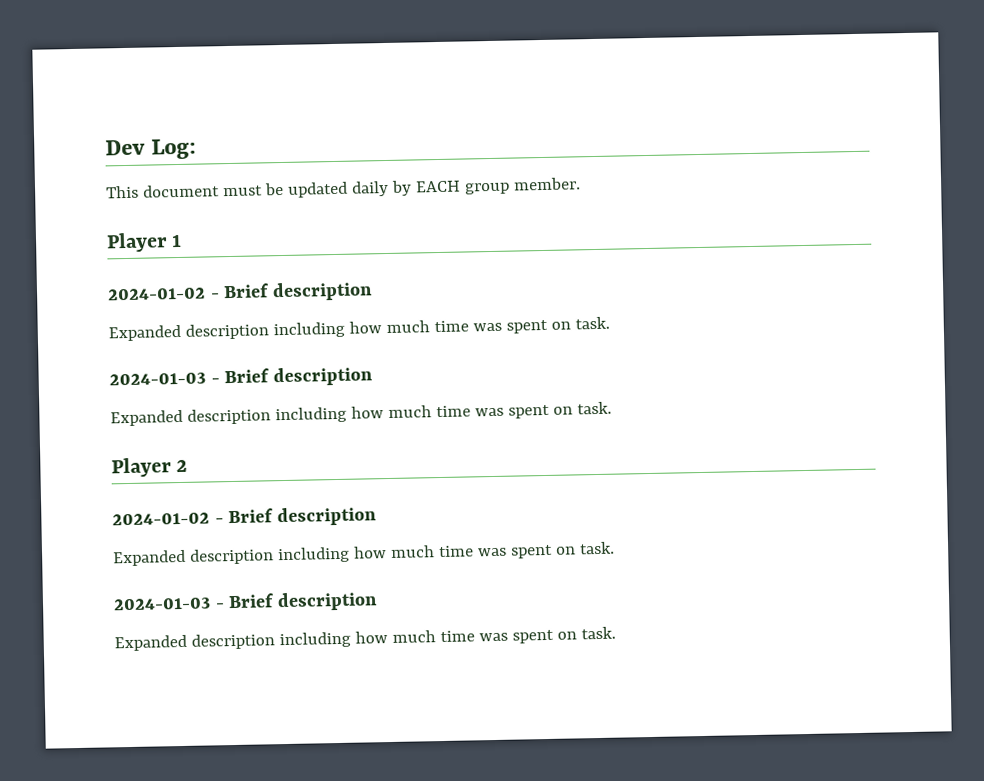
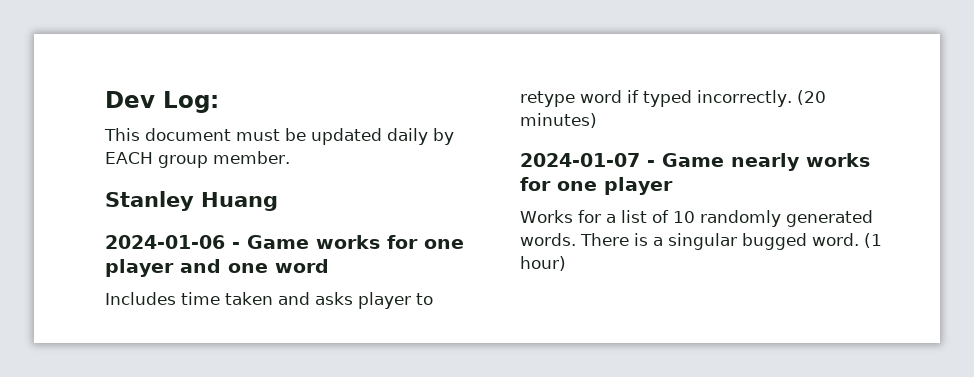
- Player 1
- 2024-01-02 - Brief description
- Expanded description including how much time was spent on task.
- 2024-01-03 - Brief description
- Expanded description including how much time was spent on task.
- Player 2
- 2024-01-02 - Brief description
- Expanded description including how much time was spent on task.
- 2024-01-03 - Brief description
- Expanded description including how much time was spent on task.
+ Stanley Huang
+ 2024-01-06 - Game works for one player and one word
+ Includes time taken and asks player to retype word if typed incorrectly. (20 minutes)
+ 2024-01-07 - Game nearly works for one player
+ Works for a list of 10 randomly generated words. There is a singular bugged word. (1 hour)

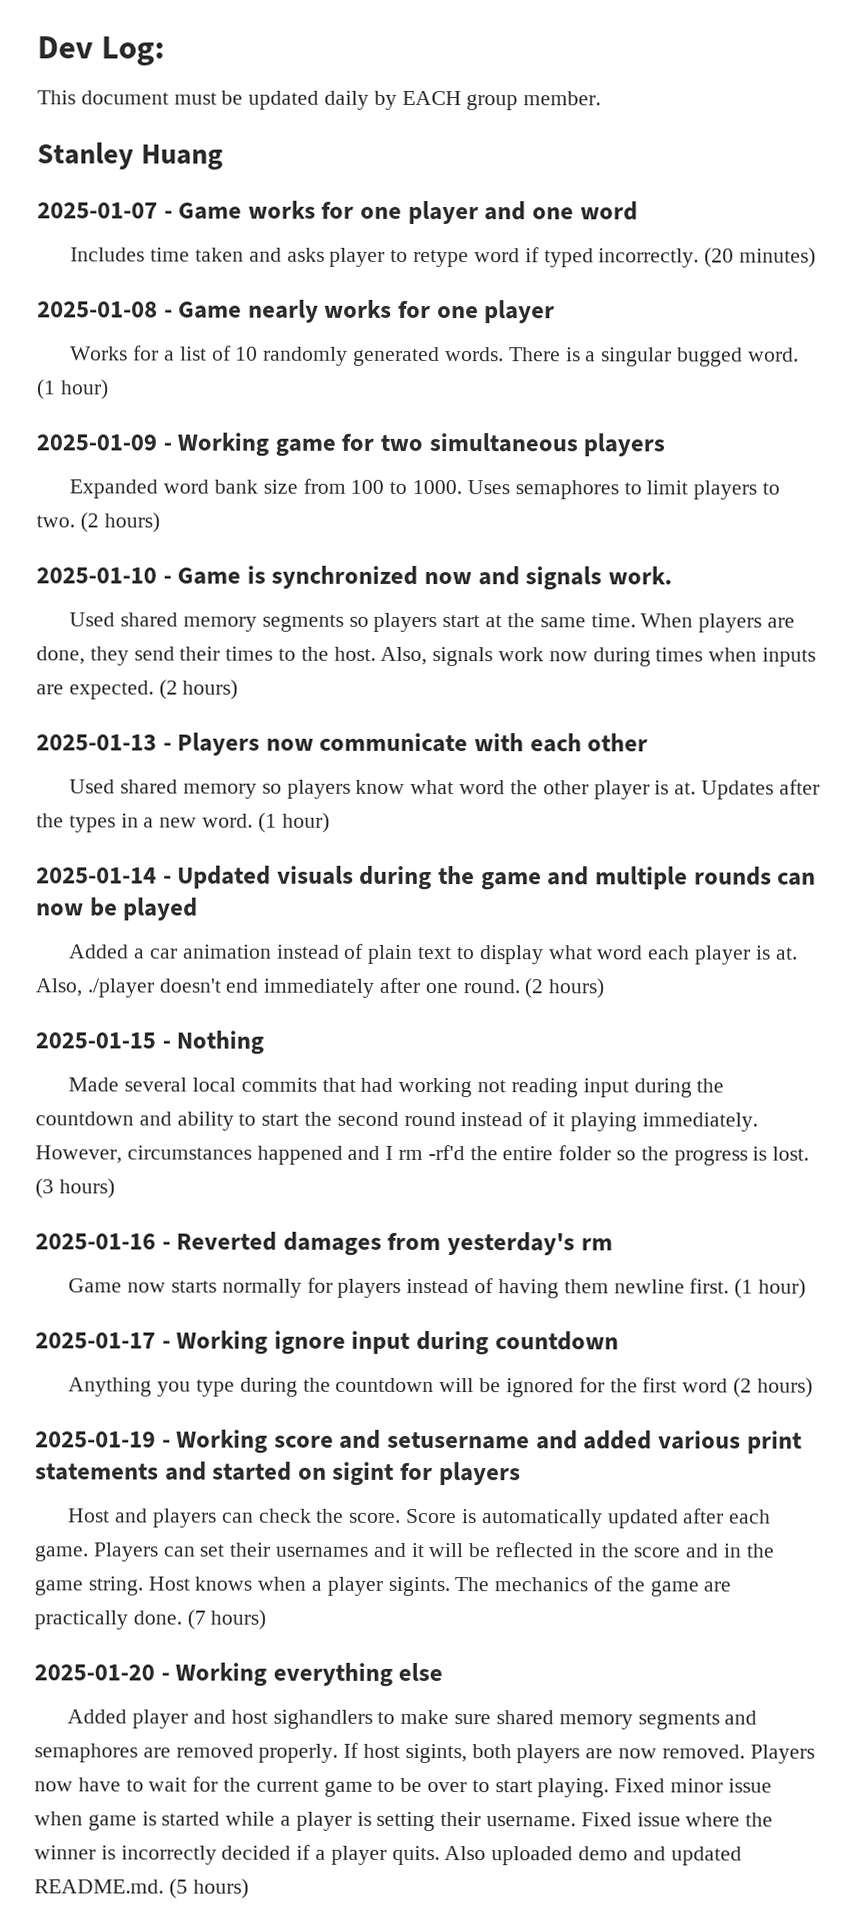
- 2024-01-06 - Game works for one player and one word
+ 2025-01-07 - Game works for one player and one word
- 2024-01-07 - Game nearly works for one player
+ 2025-01-08 - Game nearly works for one player
+ 2025-01-09 - Working game for two simultaneous players
+ Expanded word bank size from 100 to 1000. Uses semaphores to limit players to two. (2 hours)
+ 2025-01-10 - Game is synchronized now and signals work.
+ Used shared memory segments so players start at the same time. When players are done, they send their times to the host. Also, signals work now during times when inputs are expected. (2 hours)
+ 2025-01-13 - Players now communicate with each other
+ Used shared memory so players know what word the other player is at. Updates after the types in a new word. (1 hour)
+ 2025-01-14 - Updated visuals during the game and multiple rounds can now be played
+ Added a car animation instead of plain text to display what word each player is at. Also, ./player doesn't end immediately after one round. (2 hours)
+ 2025-01-15 - Nothing
+ Made several local commits that had working not reading input during the countdown and ability to start the second round instead of it playing immediately. However, circumstances happened and I rm -rf'd the entire folder so the progress is lost. (3 hours)
+ 2025-01-16 - Reverted damages from yesterday's rm
+ Game now starts normally for players instead of having them newline first. (1 hour)
+ 2025-01-17 - Working ignore input during countdown
+ Anything you type during the countdown will be ignored for the first word (2 hours)
+ 2025-01-19 - Working score and setusername and added various print statements and started on sigint for players
+ Host and players can check the score. Score is automatically updated after each game. Players can set their usernames and it will be reflected in the score and in the game string. Host knows when a player sigints. The mechanics of the game are practically done. (7 hours)
+ 2025-01-20 - Working everything else
+ Added player and host sighandlers to make sure shared memory segments and semaphores are removed properly. If host sigints, both players are now removed. Players now have to wait for the current game to be over to start playing. Fixed minor issue when game is started while a player is setting their username. Fixed issue where the winner is incorrectly decided if a player quits. Also uploaded demo and updated README.md. (5 hours)

